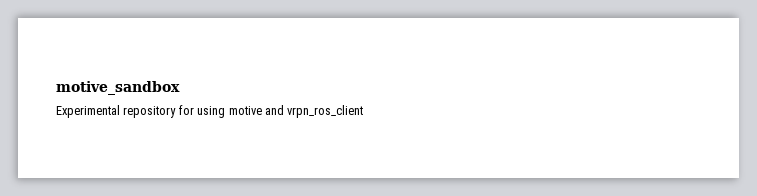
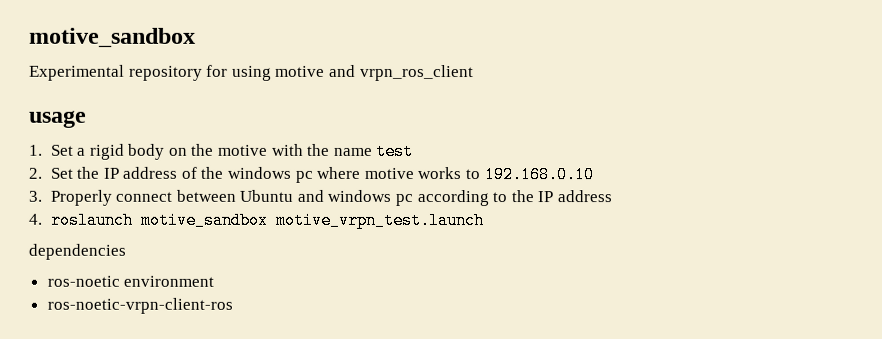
+ usage
+ 1. Set a rigid body on the motive with the name test
+ 2. Set the IP address of the windows pc where motive works to 192.168.0.10
+ 3. Properly connect between Ubuntu and windows pc according to the IP address
+ 4. roslaunch motive_sandbox motive_vrpn_test.launch
+ dependencies
+ ros-noetic environment
+ ros-noetic-vrpn-client-ros

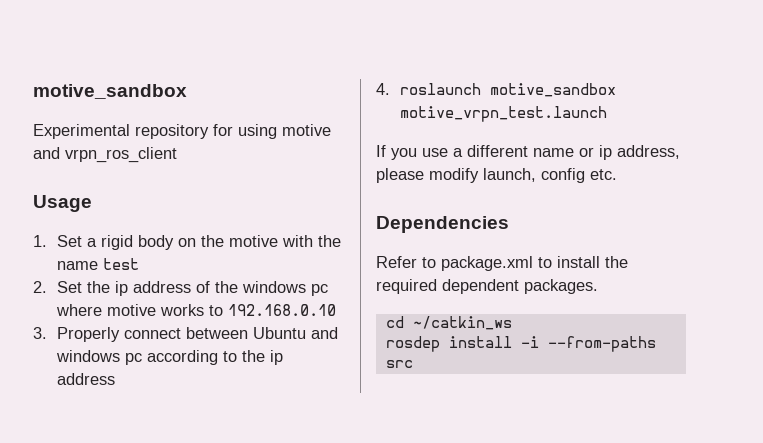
- usage
+ Usage
- 2. Set the IP address of the windows pc where motive works to 192.168.0.10
+ 2. Set the ip address of the windows pc where motive works to 192.168.0.10
- 3. Properly connect between Ubuntu and windows pc according to the IP address
+ 3. Properly connect between Ubuntu and windows pc according to the ip address
- dependencies
- ros-noetic environment
- ros-noetic-vrpn-client-ros
+ If you use a different name or ip address, please modify launch, config etc.
+ Dependencies
+ Refer to package.xml to install the required dependent packages.
+ cd ~/catkin_ws
+ rosdep install -i --from-paths src

